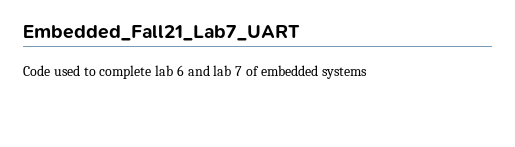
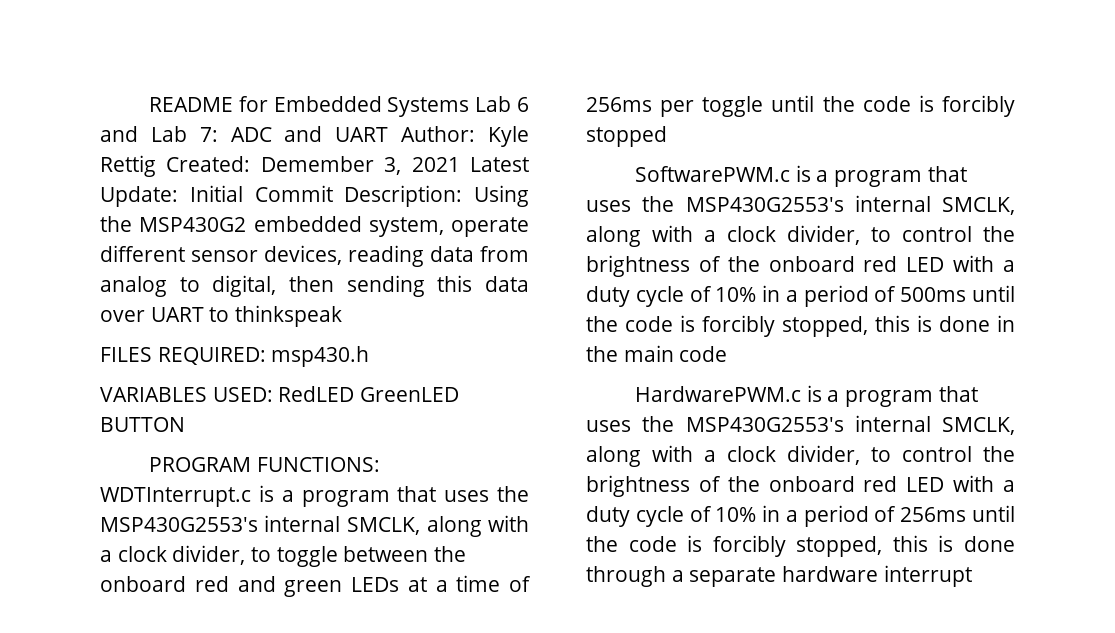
- Embedded_Fall21_Lab7_UART
- Code used to complete lab 6 and lab 7 of embedded systems
+ README for Embedded Systems Lab 6 and Lab 7: ADC and UART Author: Kyle Rettig Created: Demember 3, 2021 Latest Update: Initial Commit Description: Using the MSP430G2 embedded system, operate different sensor devices, reading data from analog to digital, then sending this data over UART to thinkspeak
+ FILES REQUIRED: msp430.h
+ VARIABLES USED: RedLED GreenLED BUTTON
+ PROGRAM FUNCTIONS: WDTInterrupt.c is a program that uses the MSP430G2553's internal SMCLK, along with a clock divider, to toggle between the onboard red and green LEDs at a time of 256ms per toggle until the code is forcibly stopped
+ SoftwarePWM.c is a program that uses the MSP430G2553's internal SMCLK, along with a clock divider, to control the brightness of the onboard red LED with a duty cycle of 10% in a period of 500ms until the code is forcibly stopped, this is done in the main code
+ HardwarePWM.c is a program that uses the MSP430G2553's internal SMCLK, along with a clock divider, to control the brightness of the onboard red LED with a duty cycle of 10% in a period of 256ms until the code is forcibly stopped, this is done through a separate hardware interrupt

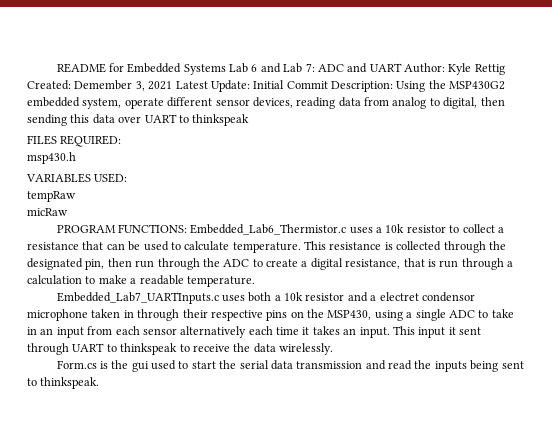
- FILES REQUIRED: msp430.h
+ FILES REQUIRED:
+ msp430.h
- VARIABLES USED: RedLED GreenLED BUTTON
+ VARIABLES USED:
+ tempRaw
+ micRaw
- PROGRAM FUNCTIONS: WDTInterrupt.c is a program that uses the MSP430G2553's internal SMCLK, along with a clock divider, to toggle between the onboard red and green LEDs at a time of 256ms per toggle until the code is forcibly stopped
- SoftwarePWM.c is a program that uses the MSP430G2553's internal SMCLK, along with a clock divider, to control the brightness of the onboard red LED with a duty cycle of 10% in a period of 500ms until the code is forcibly stopped, this is done in the main code
- HardwarePWM.c is a program that uses the MSP430G2553's internal SMCLK, along with a clock divider, to control the brightness of the onboard red LED with a duty cycle of 10% in a period of 256ms until the code is forcibly stopped, this is done through a separate hardware interrupt
+ PROGRAM FUNCTIONS: Embedded_Lab6_Thermistor.c uses a 10k resistor to collect a resistance that can be used to calculate temperature. This resistance is collected through the designated pin, then run through the ADC to create a digital resistance, that is run through a calculation to make a readable temperature.
+ Embedded_Lab7_UARTInputs.c uses both a 10k resistor and a electret condensor microphone taken in through their respective pins on the MSP430, using a single ADC to take in an input from each sensor alternatively each time it takes an input. This input it sent through UART to thinkspeak to receive the data wirelessly.
+ Form.cs is the gui used to start the serial data transmission and read the inputs being sent to thinkspeak.

